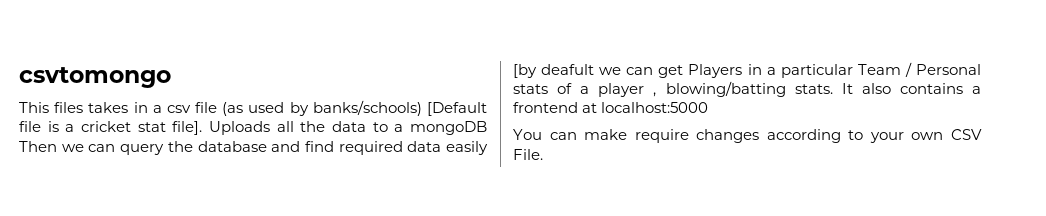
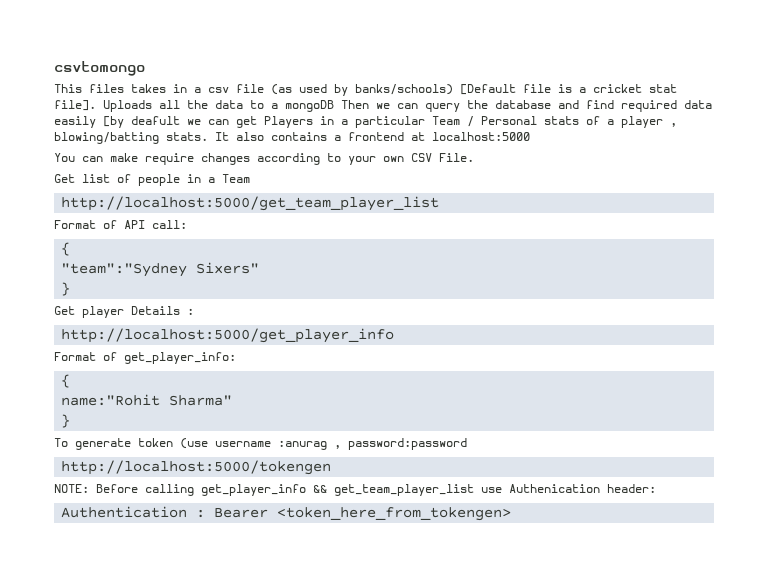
+ Get list of people in a Team
+ http://localhost:5000/get_team_player_list
+ Format of API call:
+ {
+ "team":"Sydney Sixers"
+ }
+ Get player Details :
+ http://localhost:5000/get_player_info
+ Format of get_player_info:
+ {
+ name:"Rohit Sharma"
+ }
+ To generate token (use username :anurag , password:password
+ http://localhost:5000/tokengen
+ NOTE: Before calling get_player_info && get_team_player_list use Authenication header:
+ Authentication : Bearer <token_here_from_tokengen>

